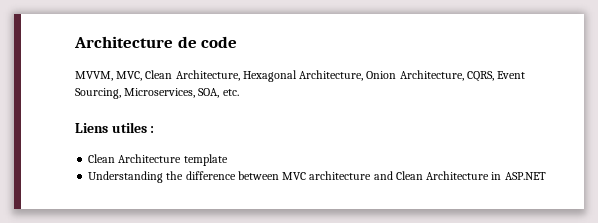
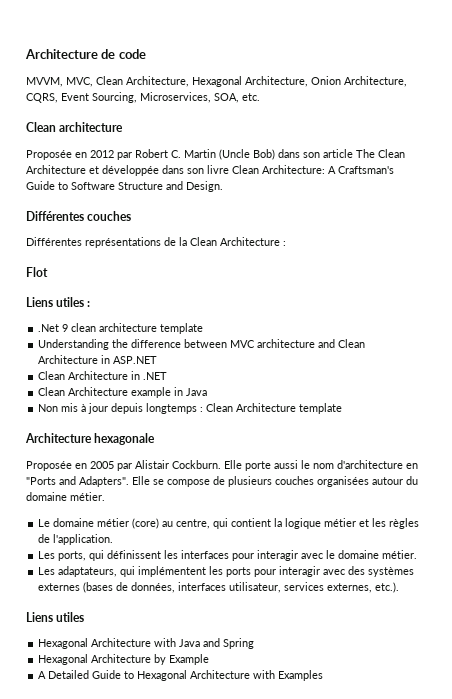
+ Clean architecture
+ Proposée en 2012 par Robert C. Martin (Uncle Bob) dans son article The Clean Architecture et développée dans son livre Clean Architecture: A Craftsman's Guide to Software Structure and Design.
+ Différentes couches
+ Différentes représentations de la Clean Architecture :
+ Flot
- Clean Architecture template
+ .Net 9 clean architecture template
+ Clean Architecture in .NET
+ Clean Architecture example in Java
+ Non mis à jour depuis longtemps : Clean Architecture template
+ Architecture hexagonale
+ Proposée en 2005 par Alistair Cockburn. Elle porte aussi le nom d'architecture en "Ports and Adapters". Elle se compose de plusieurs couches organisées autour du domaine métier.
+ Le domaine métier (core) au centre, qui contient la logique métier et les règles de l'application.
+ Les ports, qui définissent les interfaces pour interagir avec le domaine métier.
+ Les adaptateurs, qui implémentent les ports pour interagir avec des systèmes externes (bases de données, interfaces utilisateur, services externes, etc.).
+ Liens utiles
+ Hexagonal Architecture with Java and Spring
+ Hexagonal Architecture by Example
+ A Detailed Guide to Hexagonal Architecture with Examples

